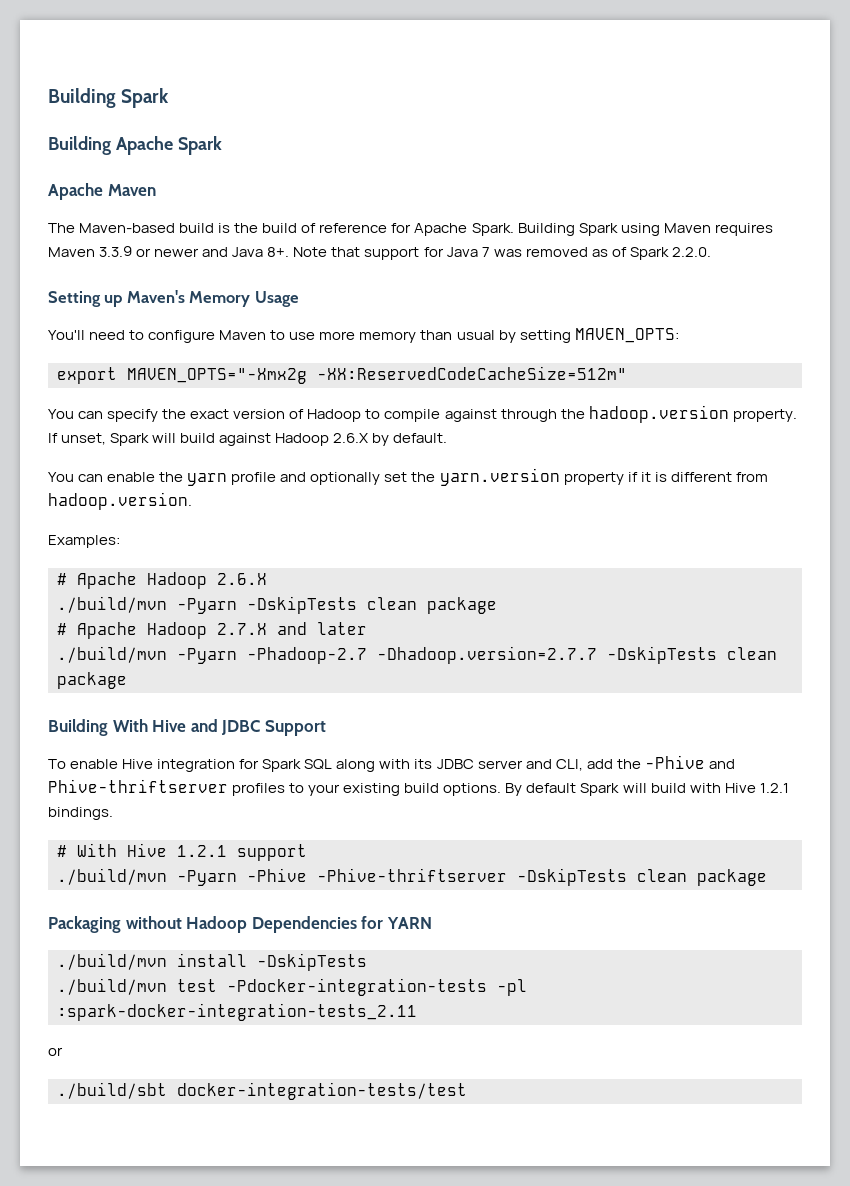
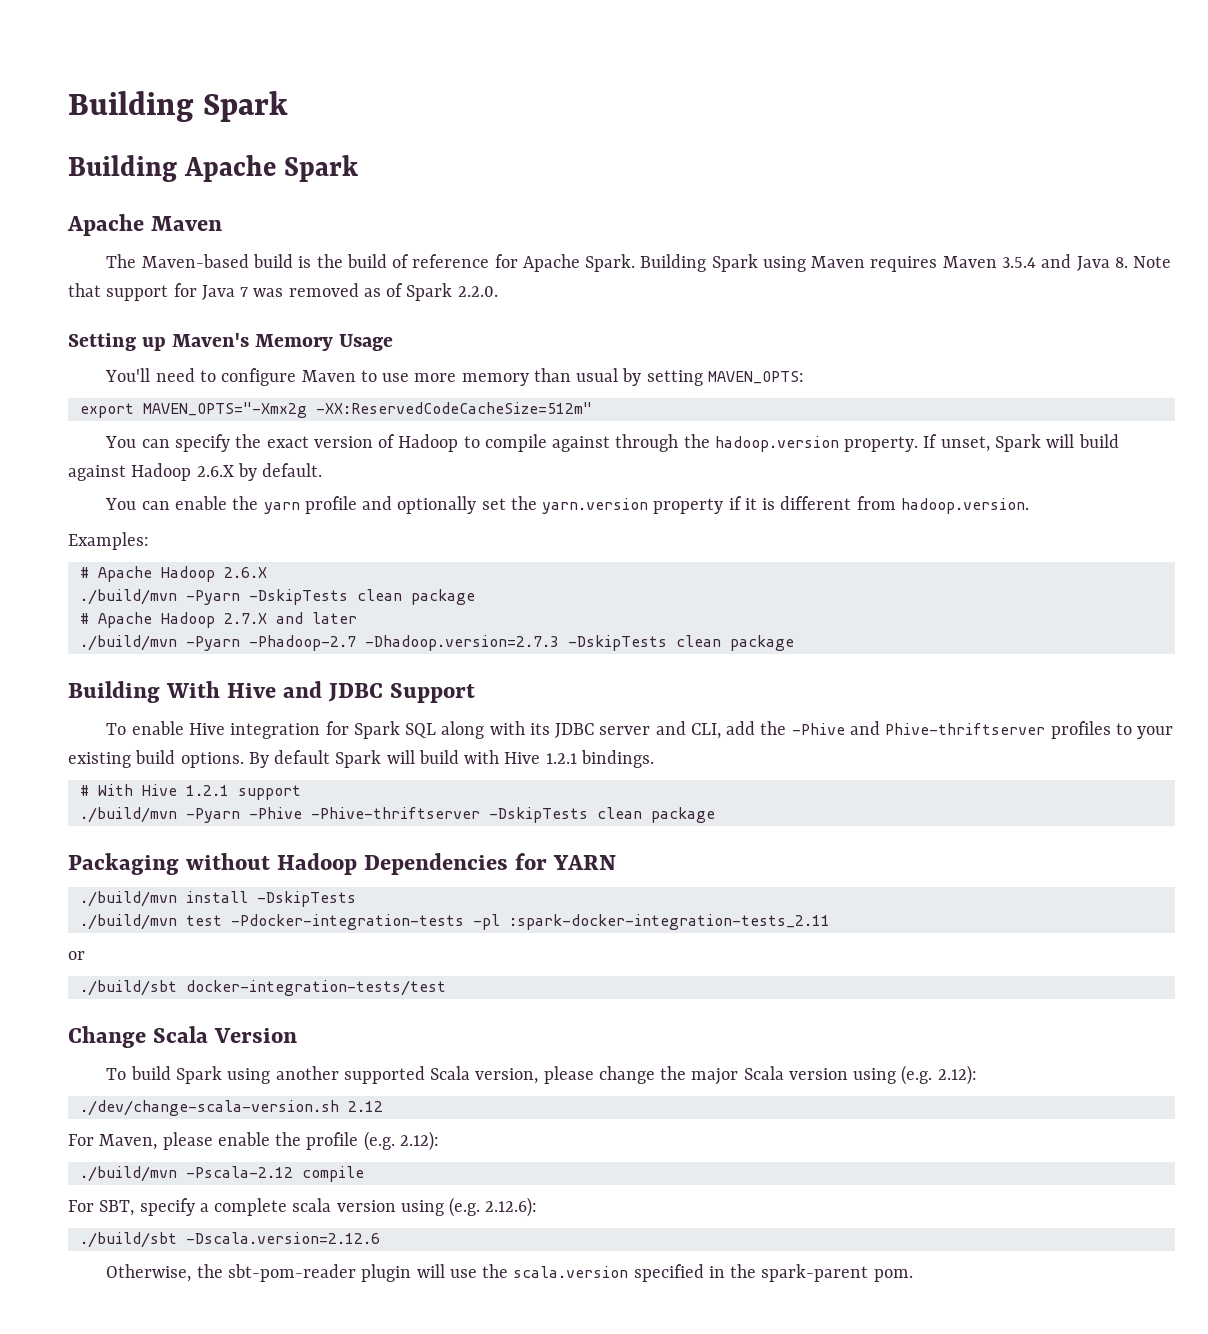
- Building Spark using Maven requires Maven 3.3.9 or newer and Java 8+. Note that support for Java 7 was removed as of Spark 2.2.0.
+ Building Spark using Maven requires Maven 3.5.4 and Java 8. Note that support for Java 7 was removed as of Spark 2.2.0.
- ./build/mvn -Pyarn -Phadoop-2.7 -Dhadoop.version=2.7.7 -DskipTests clean package
+ ./build/mvn -Pyarn -Phadoop-2.7 -Dhadoop.version=2.7.3 -DskipTests clean package
+ Change Scala Version
+ To build Spark using another supported Scala version, please change the major Scala version using (e.g. 2.12):
+ ./dev/change-scala-version.sh 2.12
+ For Maven, please enable the profile (e.g. 2.12):
+ ./build/mvn -Pscala-2.12 compile
+ For SBT, specify a complete scala version using (e.g. 2.12.6):
+ ./build/sbt -Dscala.version=2.12.6
+ Otherwise, the sbt-pom-reader plugin will use the scala.version specified in the spark-parent pom.

